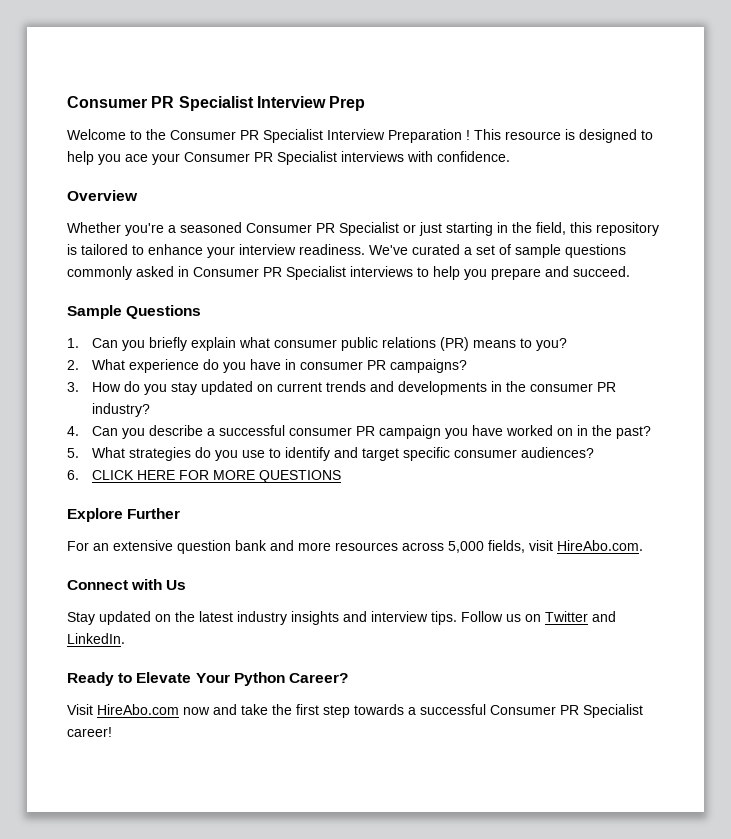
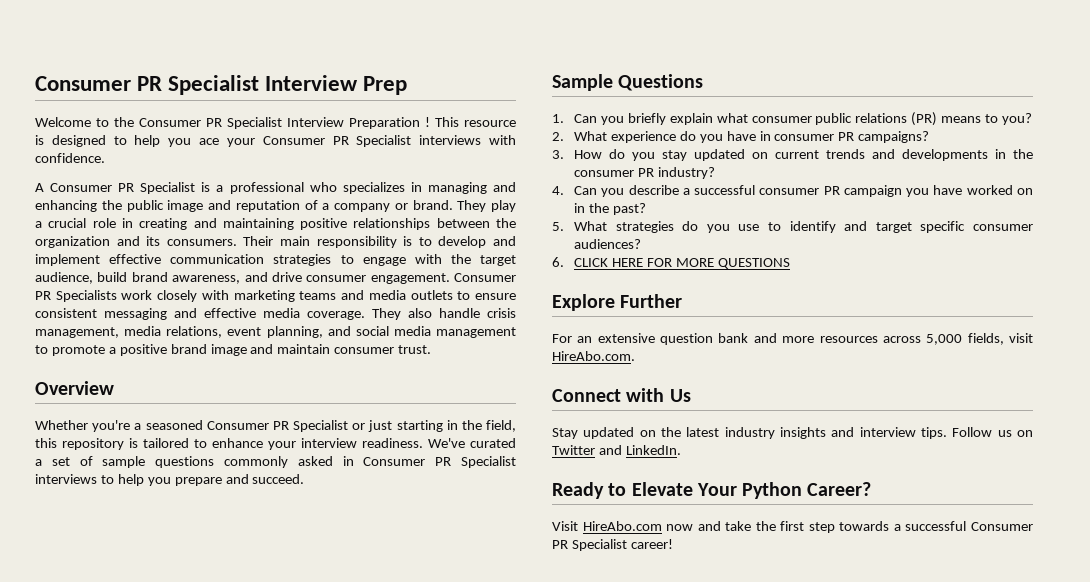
+ A Consumer PR Specialist is a professional who specializes in managing and enhancing the public image and reputation of a company or brand. They play a crucial role in creating and maintaining positive relationships between the organization and its consumers. Their main responsibility is to develop and implement effective communication strategies to engage with the target audience, build brand awareness, and drive consumer engagement. Consumer PR Specialists work closely with marketing teams and media outlets to ensure consistent messaging and effective media coverage. They also handle crisis management, media relations, event planning, and social media management to promote a positive brand image and maintain consumer trust.

